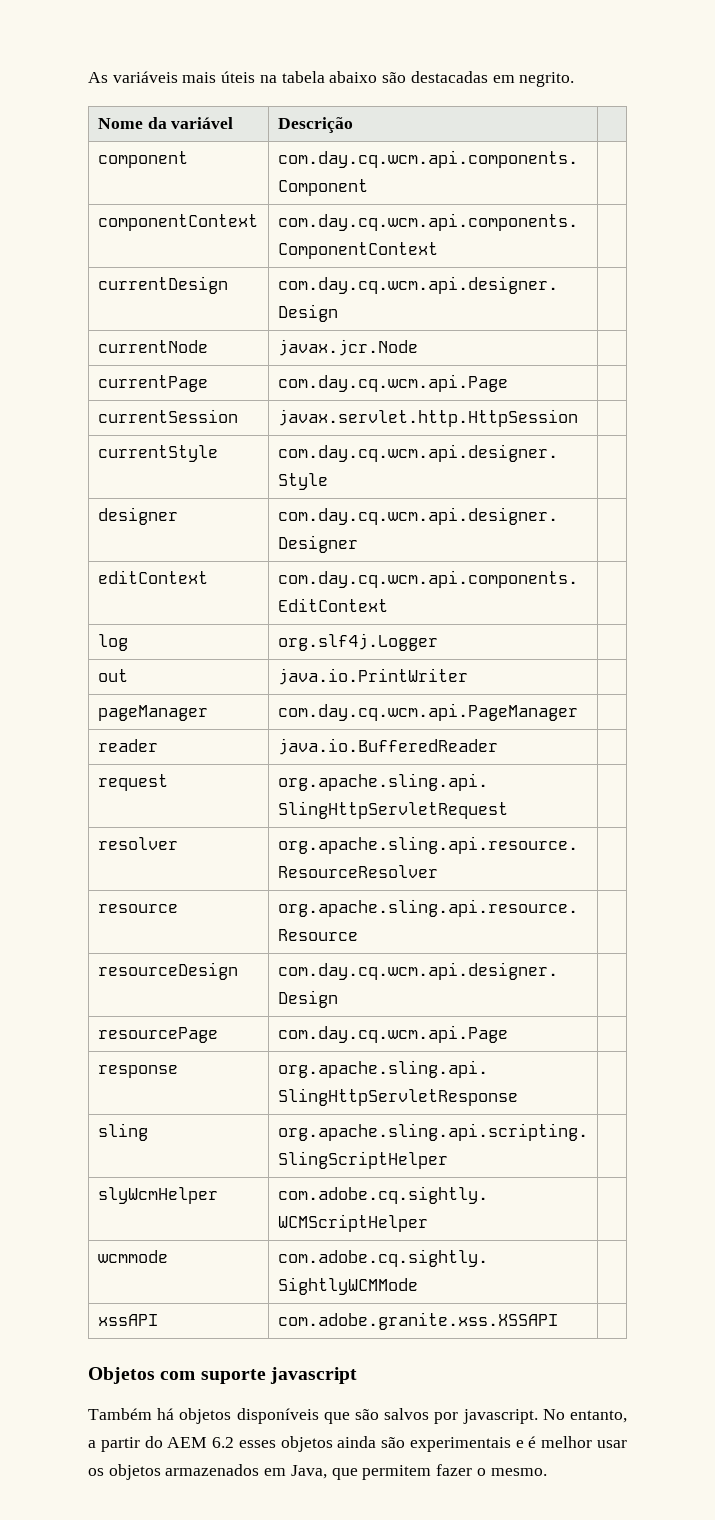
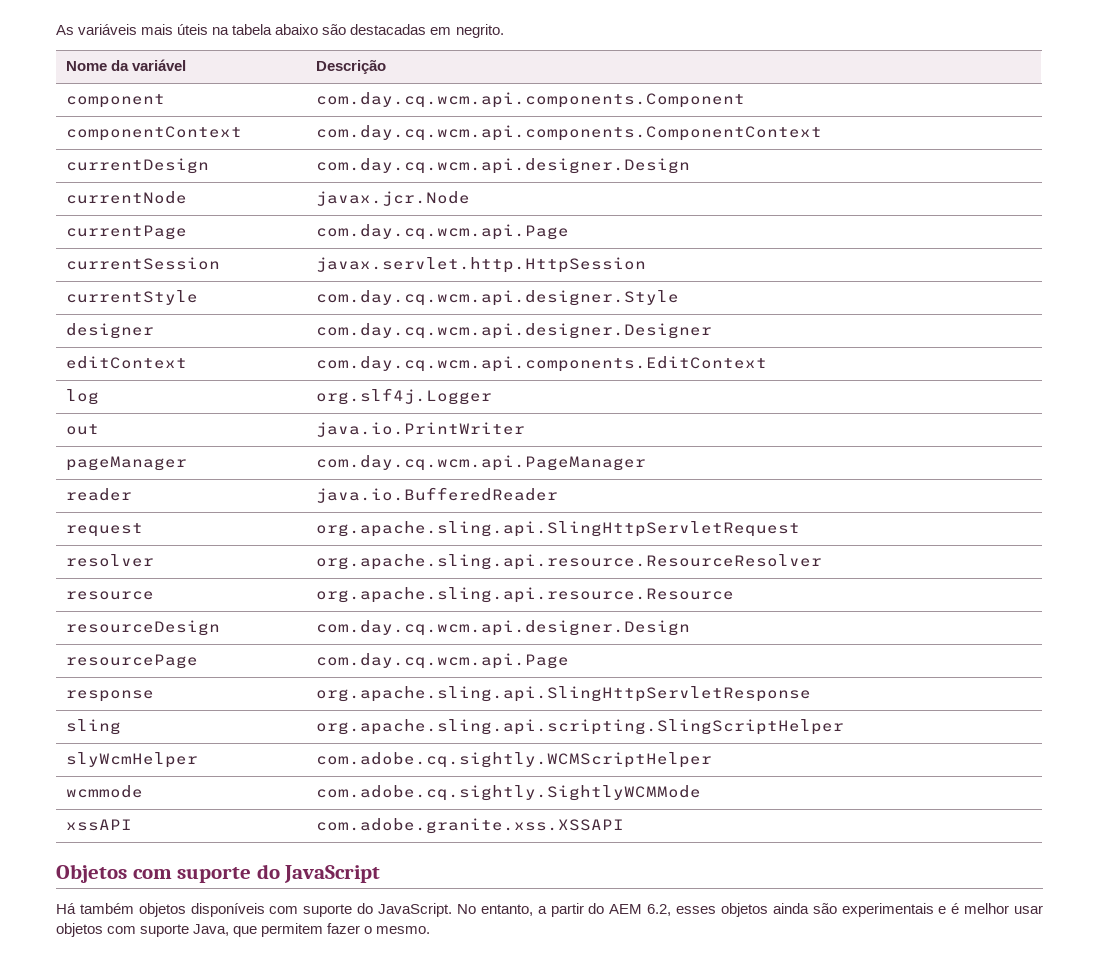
- Objetos com suporte javascript
- Também há objetos disponíveis que são salvos por javascript.
+ Objetos com suporte do JavaScript
+ Há também objetos disponíveis com suporte do JavaScript.
- No entanto, a partir do AEM 6.2 esses objetos ainda são experimentais e é melhor usar os objetos armazenados em Java, que permitem fazer o mesmo.
+ No entanto, a partir do AEM 6.2, esses objetos ainda são experimentais e é melhor usar objetos com suporte Java, que permitem fazer o mesmo.

